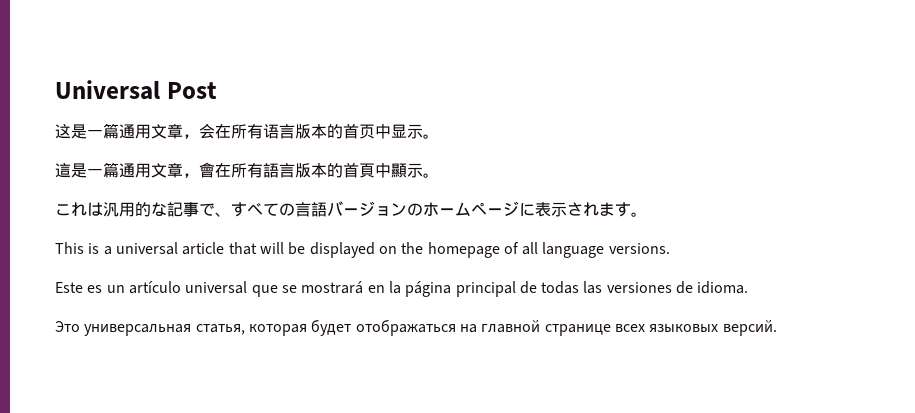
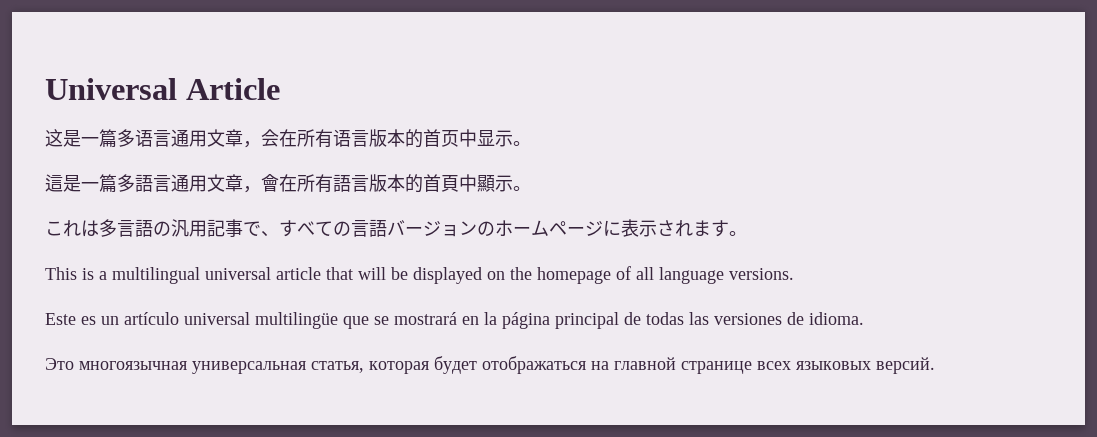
- Universal Post
+ Universal Article
- 这是一篇通用文章，会在所有语言版本的首页中显示。
+ 这是一篇多语言通用文章，会在所有语言版本的首页中显示。
- 這是一篇通用文章，會在所有語言版本的首頁中顯示。
+ 這是一篇多語言通用文章，會在所有語言版本的首頁中顯示。
- これは汎用的な記事で、すべての言語バージョンのホームページに表示されます。
+ これは多言語の汎用記事で、すべての言語バージョンのホームページに表示されます。
- This is a universal article that will be displayed on the homepage of all language versions.
+ This is a multilingual universal article that will be displayed on the homepage of all language versions.
- Este es un artículo universal que se mostrará en la página principal de todas las versiones de idioma.
+ Este es un artículo universal multilingüe que se mostrará en la página principal de todas las versiones de idioma.
- Это универсальная статья, которая будет отображаться на главной странице всех языковых версий.
+ Это многоязычная универсальная статья, которая будет отображаться на главной странице всех языковых версий.

